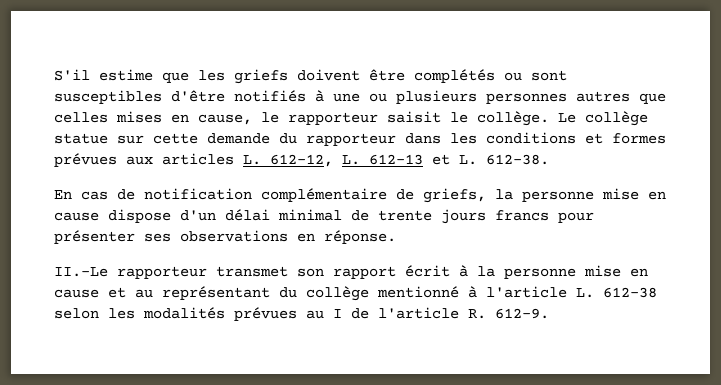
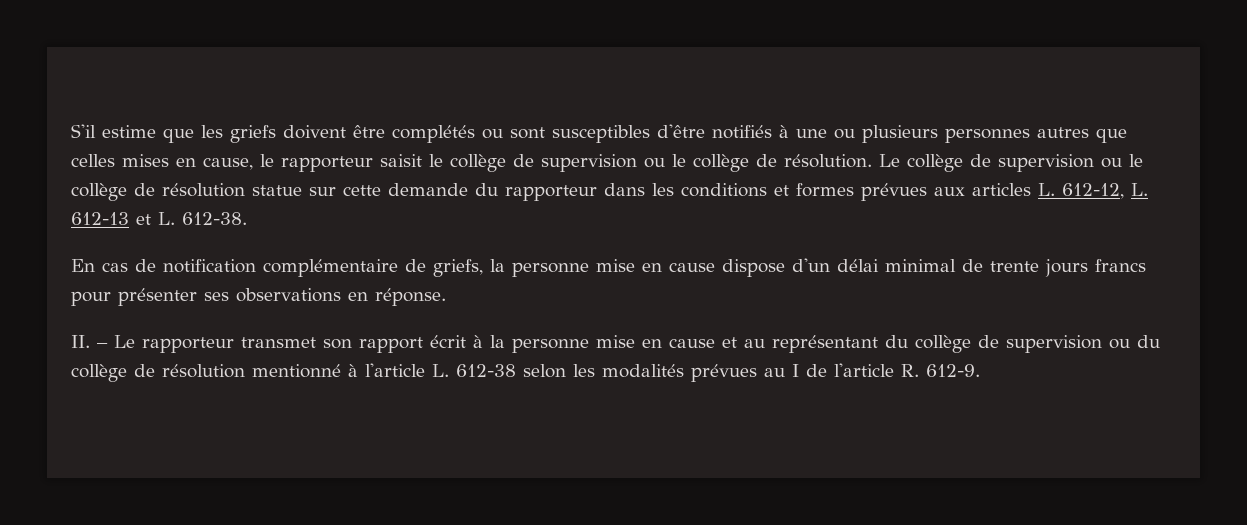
- S'il estime que les griefs doivent être complétés ou sont susceptibles d'être notifiés à une ou plusieurs personnes autres que celles mises en cause, le rapporteur saisit le collège. Le collège statue sur cette demande du rapporteur dans les conditions et formes prévues aux articles L. 612-12, L. 612-13 et L. 612-38.
+ S'il estime que les griefs doivent être complétés ou sont susceptibles d'être notifiés à une ou plusieurs personnes autres que celles mises en cause, le rapporteur saisit le collège de supervision ou le collège de résolution. Le collège de supervision ou le collège de résolution statue sur cette demande du rapporteur dans les conditions et formes prévues aux articles L. 612-12, L. 612-13 et L. 612-38.
- II.-Le rapporteur transmet son rapport écrit à la personne mise en cause et au représentant du collège mentionné à l'article L. 612-38 selon les modalités prévues au I de l'article R. 612-9.
+ II. – Le rapporteur transmet son rapport écrit à la personne mise en cause et au représentant du collège de supervision ou du collège de résolution mentionné à l'article L. 612-38 selon les modalités prévues au I de l'article R. 612-9.

